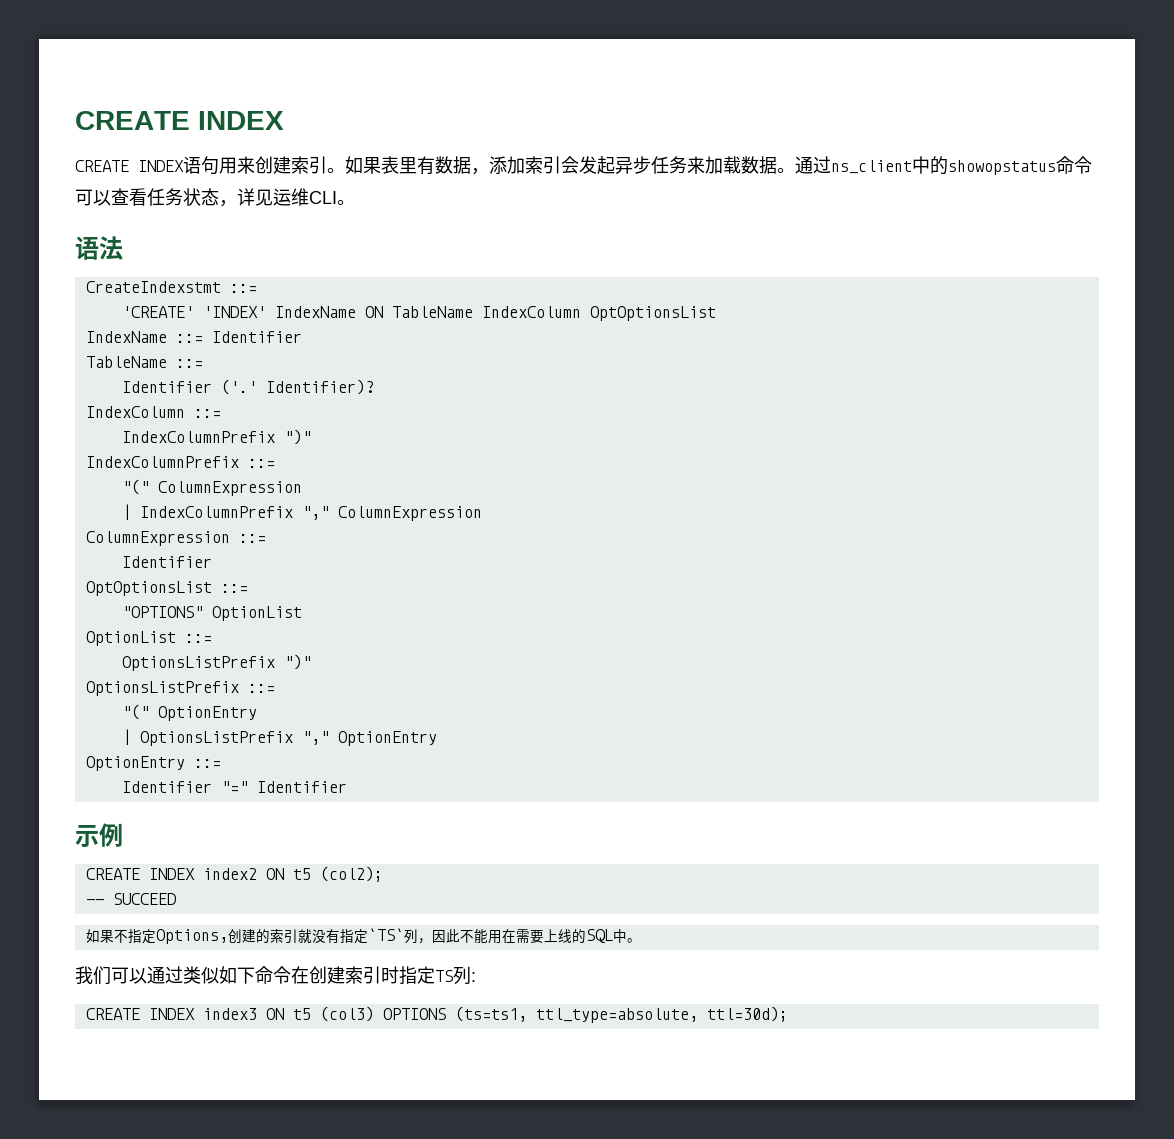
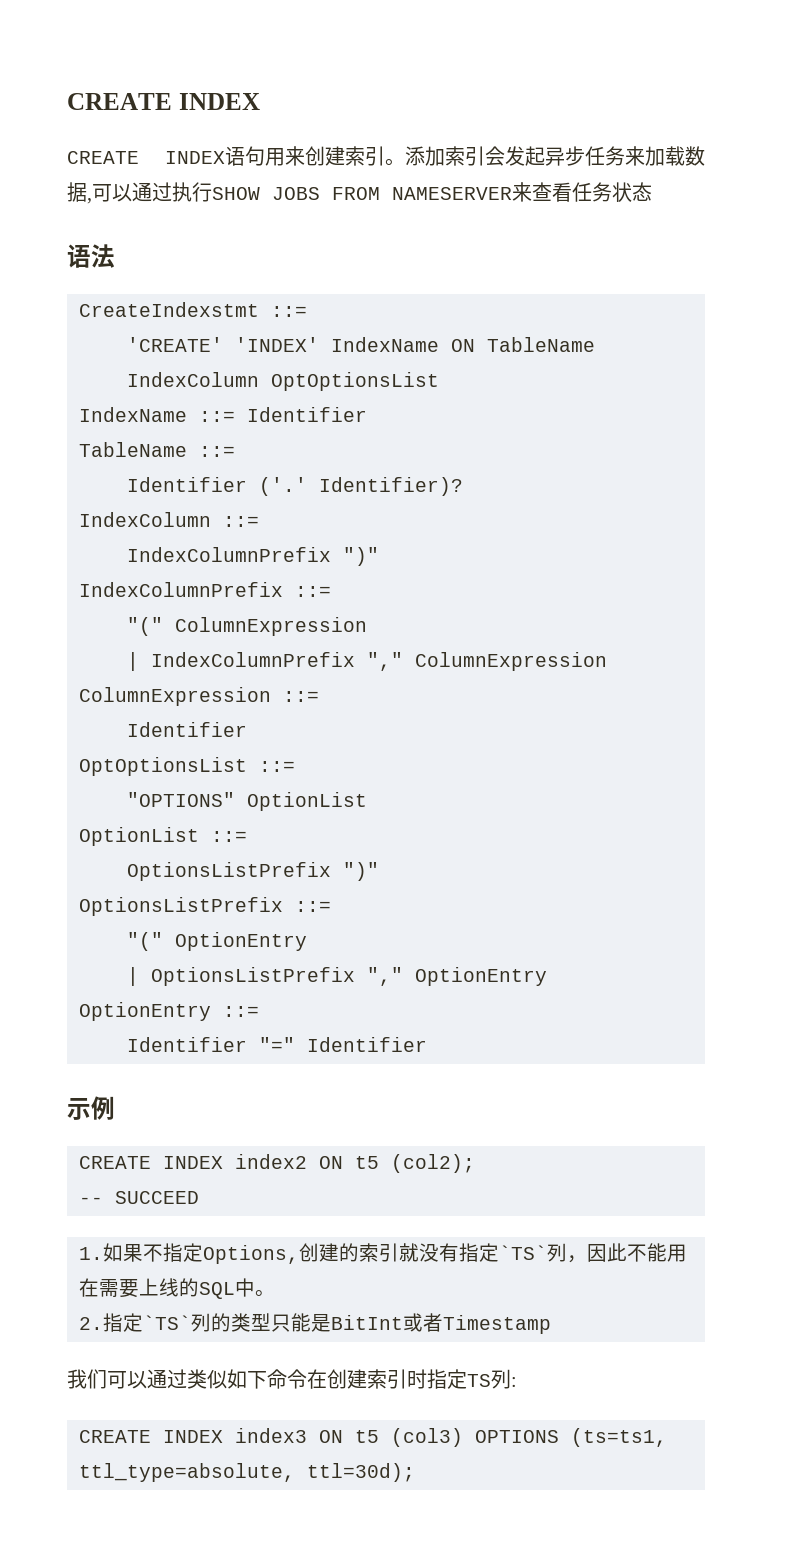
- 如果表里有数据，添加索引会发起异步任务来加载数据。通过ns_client中的showopstatus命令可以查看任务状态，详见运维CLI。
+ 添加索引会发起异步任务来加载数据,可以通过执行SHOW JOBS FROM NAMESERVER来查看任务状态
- 如果不指定Options,创建的索引就没有指定`TS`列，因此不能用在需要上线的SQL中。
+ 1.如果不指定Options,创建的索引就没有指定`TS`列，因此不能用在需要上线的SQL中。
+ 2.指定`TS`列的类型只能是BitInt或者Timestamp

